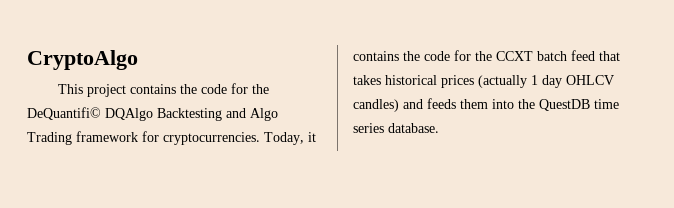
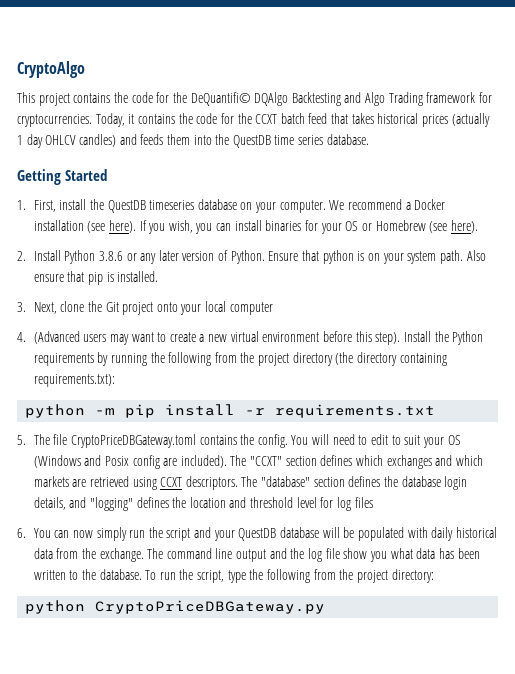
+ Getting Started
+ 1. First, install the QuestDB timeseries database on your computer. We recommend a Docker installation (see here). If you wish, you can install binaries for your OS or Homebrew (see here).
+ 2. Install Python 3.8.6 or any later version of Python. Ensure that python is on your system path. Also ensure that pip is installed.
+ 3. Next, clone the Git project onto your local computer
+ 4. (Advanced users may want to create a new virtual environment before this step). Install the Python requirements by running the following from the project directory (the directory containing requirements.txt):
+ python -m pip install -r requirements.txt
+ 5. The file CryptoPriceDBGateway.toml contains the config. You will need to edit to suit your OS (Windows and Posix config are included). The "CCXT" section defines which exchanges and which markets are retrieved using CCXT descriptors. The "database" section defines the database login details, and "logging" defines the location and threshold level for log files
+ 6. You can now simply run the script and your QuestDB database will be populated with daily historical data from the exchange. The command line output and the log file show you what data has been written to the database. To run the script, type the following from the project directory:
+ python CryptoPriceDBGateway.py

